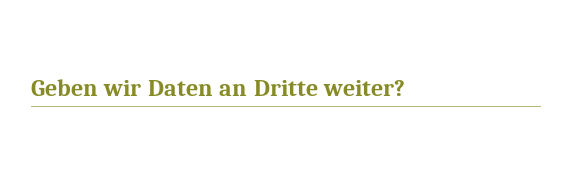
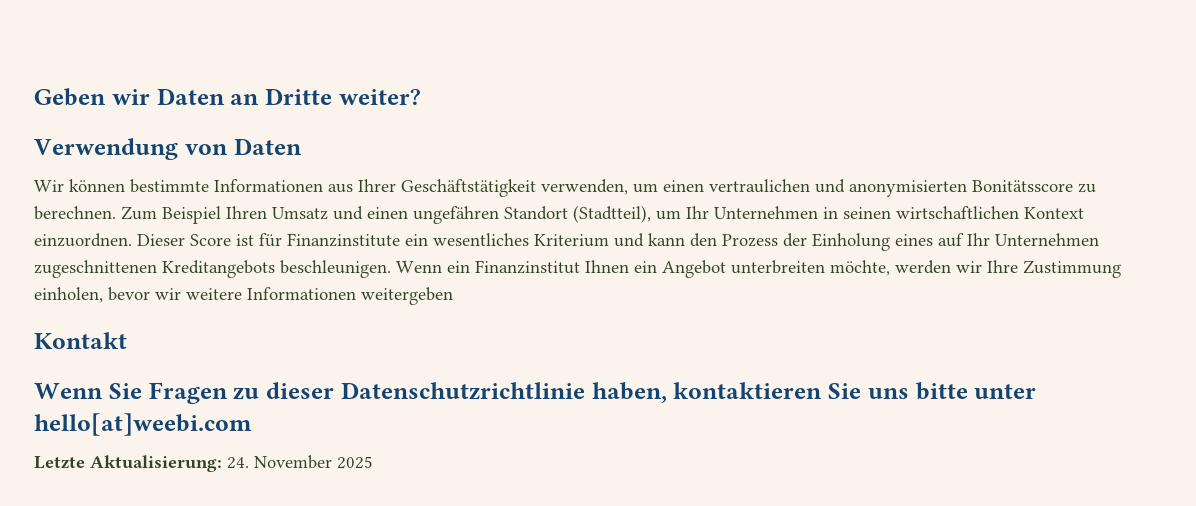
+ Verwendung von Daten
+ Wir können bestimmte Informationen aus Ihrer Geschäftstätigkeit verwenden, um einen vertraulichen und anonymisierten Bonitätsscore zu berechnen. Zum Beispiel Ihren Umsatz und einen ungefähren Standort (Stadtteil), um Ihr Unternehmen in seinen wirtschaftlichen Kontext einzuordnen. Dieser Score ist für Finanzinstitute ein wesentliches Kriterium und kann den Prozess der Einholung eines auf Ihr Unternehmen zugeschnittenen Kreditangebots beschleunigen. Wenn ein Finanzinstitut Ihnen ein Angebot unterbreiten möchte, werden wir Ihre Zustimmung einholen, bevor wir weitere Informationen weitergeben
+ Kontakt
+ Wenn Sie Fragen zu dieser Datenschutzrichtlinie haben, kontaktieren Sie uns bitte unter hello[at]weebi.com
+ Letzte Aktualisierung: 24. November 2025

